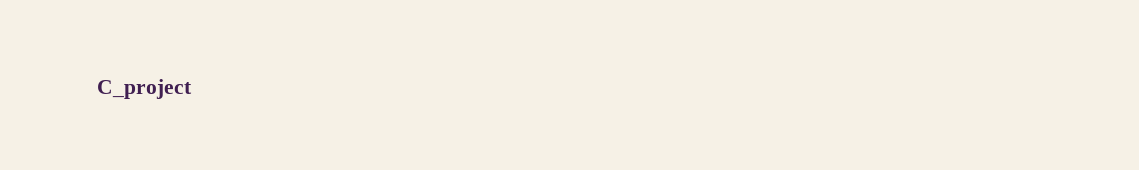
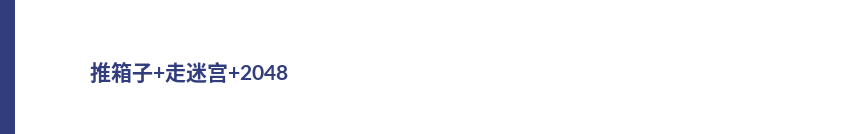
- C_project
+ 推箱子+走迷宫+2048

